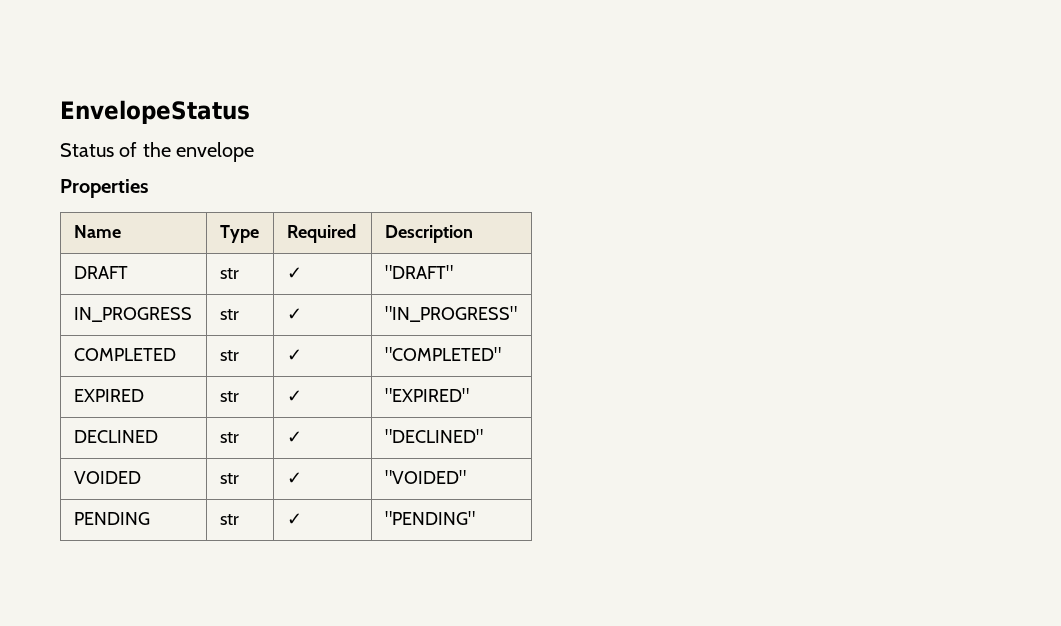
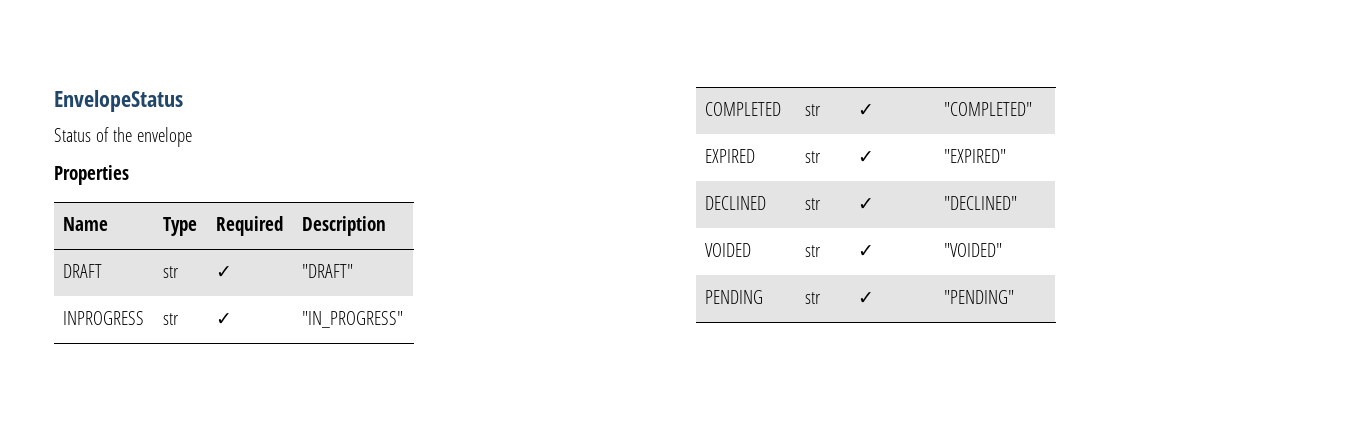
- IN_PROGRESS | str | ✓ | "IN_PROGRESS"
+ INPROGRESS | str | ✓ | "IN_PROGRESS"

